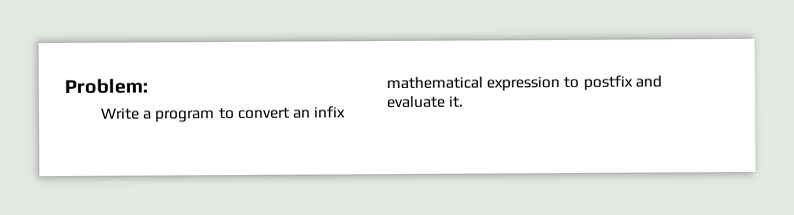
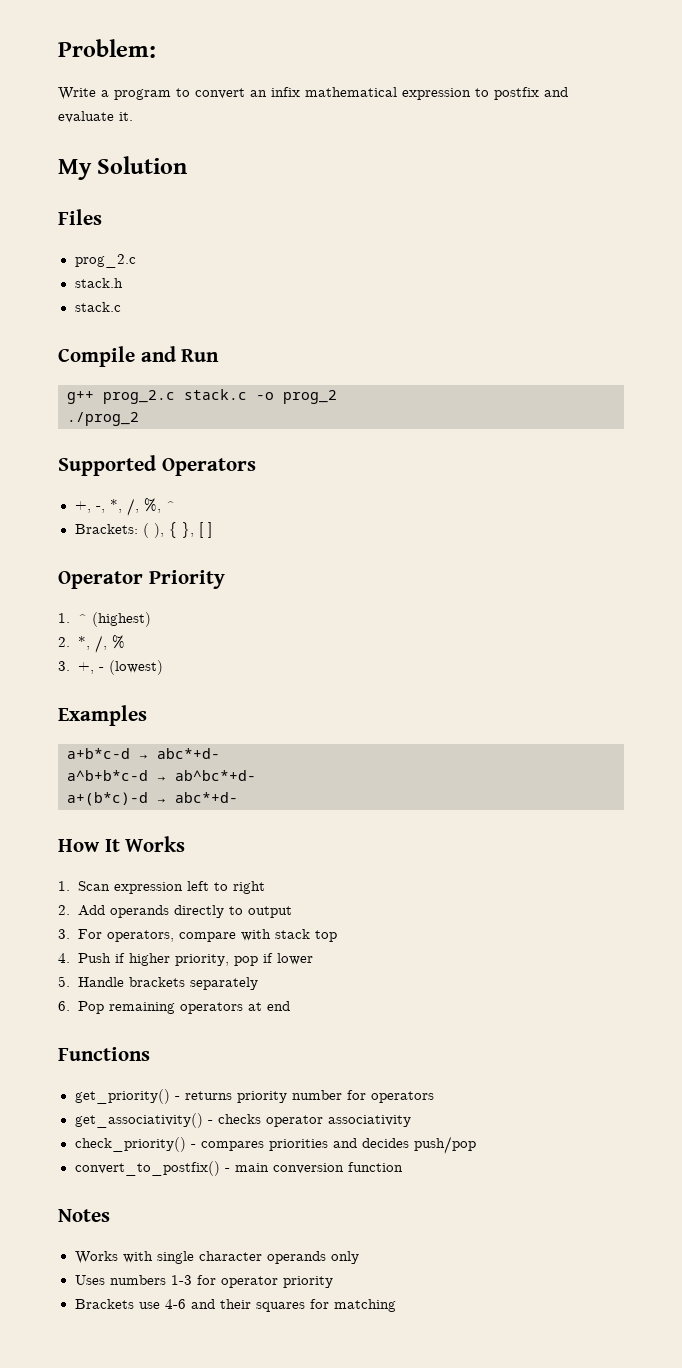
+ My Solution
+ Files
+ prog_2.c
+ stack.h
+ stack.c
+ Compile and Run
+ g++ prog_2.c stack.c -o prog_2
+ ./prog_2
+ Supported Operators
+ +, -, *, /, %, ^
+ Brackets: ( ), { }, [ ]
+ Operator Priority
+ 1. ^ (highest)
+ 2. *, /, %
+ 3. +, - (lowest)
+ Examples
+ a+b*c-d → abc*+d-
+ a^b+b*c-d → ab^bc*+d-
+ a+(b*c)-d → abc*+d-
+ How It Works
+ 1. Scan expression left to right
+ 2. Add operands directly to output
+ 3. For operators, compare with stack top
+ 4. Push if higher priority, pop if lower
+ 5. Handle brackets separately
+ 6. Pop remaining operators at end
+ Functions
+ get_priority() - returns priority number for operators
+ get_associativity() - checks operator associativity
+ check_priority() - compares priorities and decides push/pop
+ convert_to_postfix() - main conversion function
+ Notes
+ Works with single character operands only
+ Uses numbers 1-3 for operator priority
+ Brackets use 4-6 and their squares for matching

